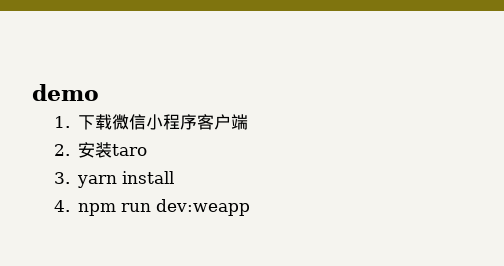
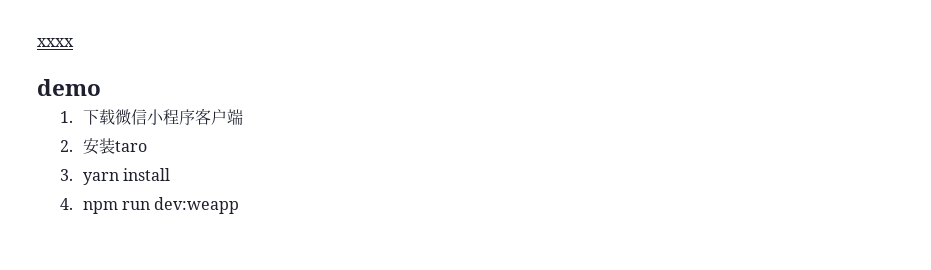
+ xxxx

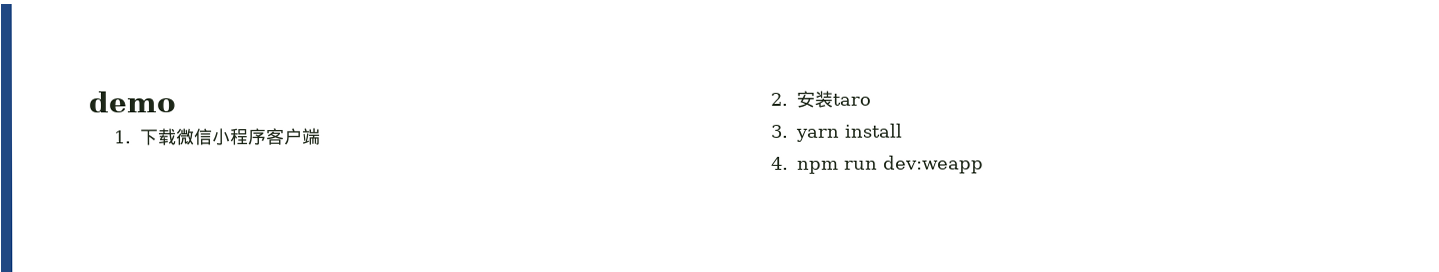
- xxxx

